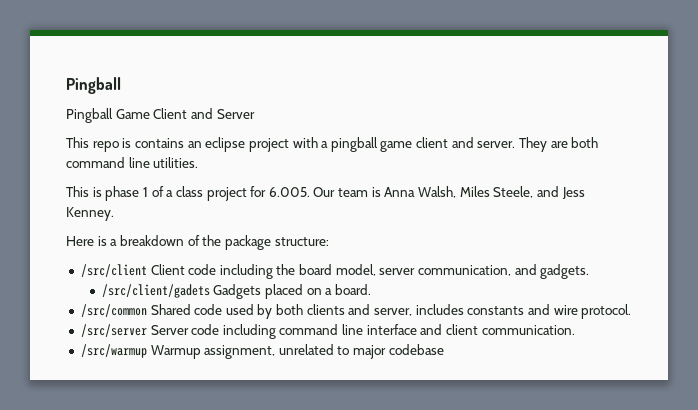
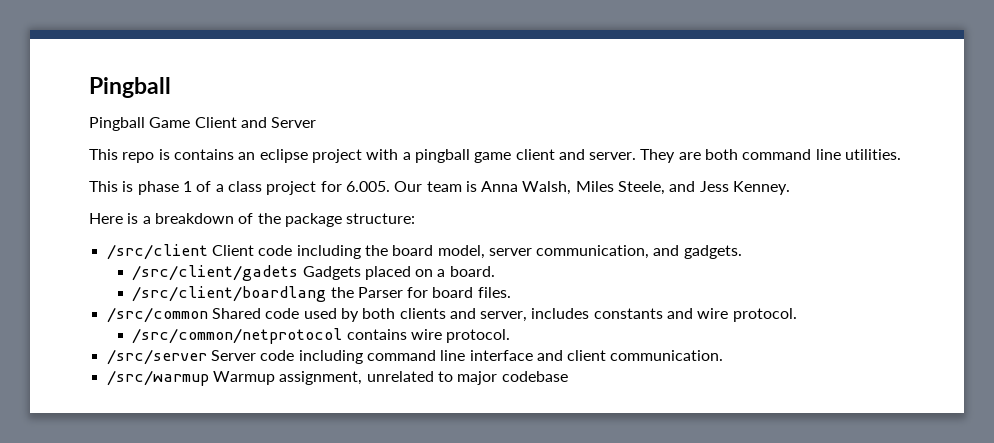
+ /src/client/boardlang the Parser for board files.
+ /src/common/netprotocol contains wire protocol.

